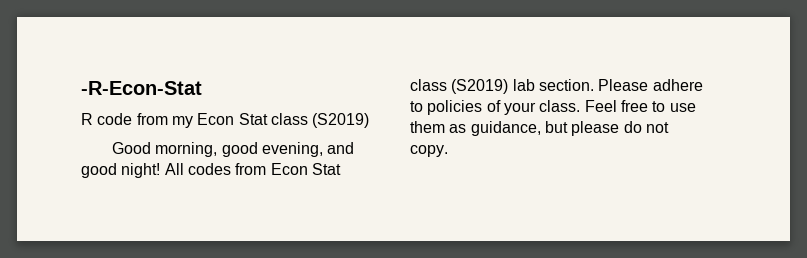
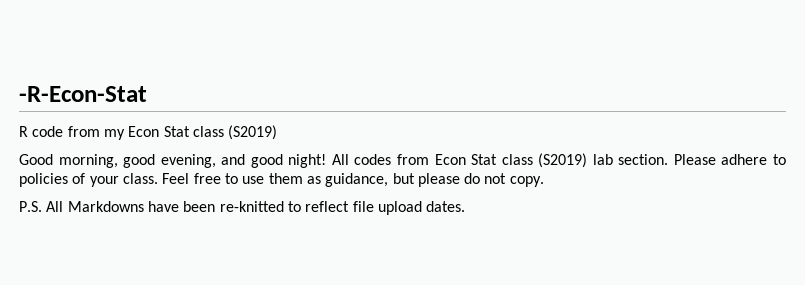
+ P.S. All Markdowns have been re-knitted to reflect file upload dates.

